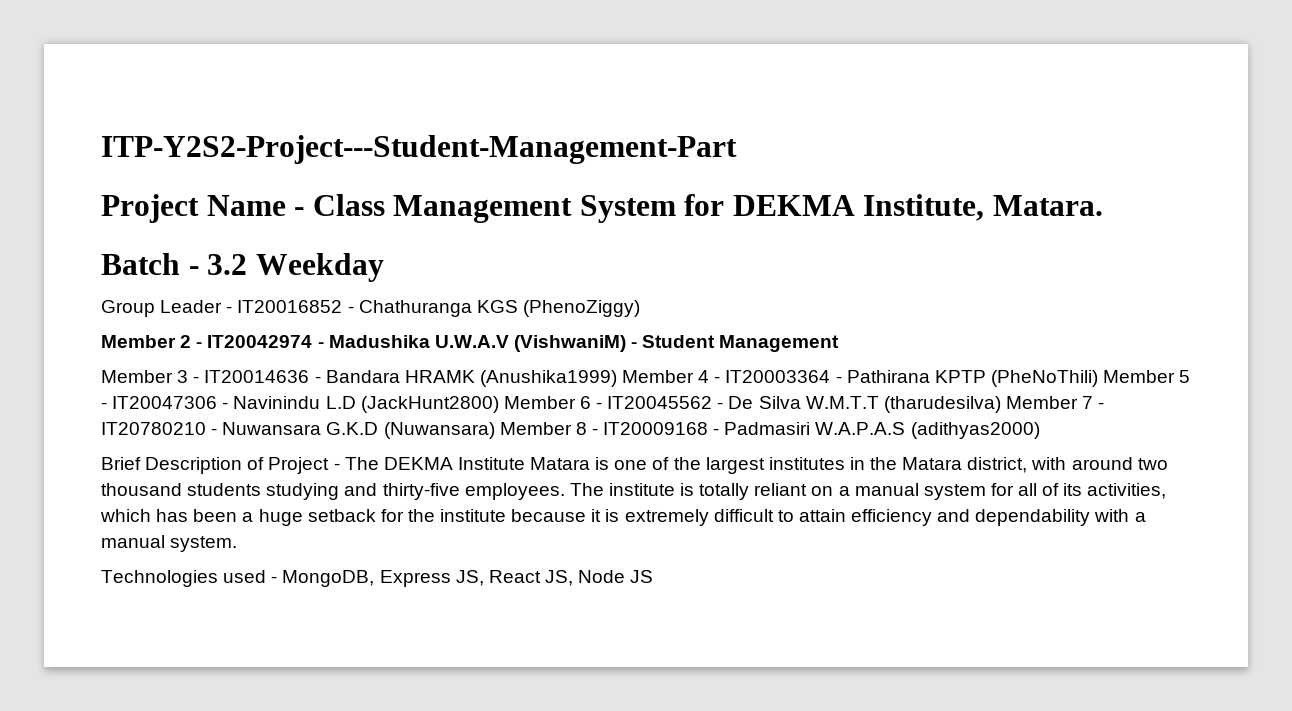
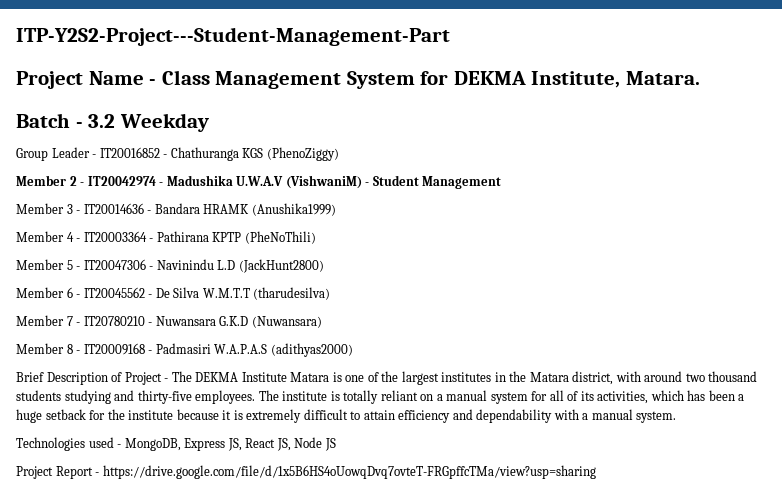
- Member 3 - IT20014636 - Bandara HRAMK (Anushika1999) Member 4 - IT20003364 - Pathirana KPTP (PheNoThili) Member 5 - IT20047306 - Navinindu L.D (JackHunt2800) Member 6 - IT20045562 - De Silva W.M.T.T (tharudesilva) Member 7 - IT20780210 - Nuwansara G.K.D (Nuwansara) Member 8 - IT20009168 - Padmasiri W.A.P.A.S (adithyas2000)
+ Member 3 - IT20014636 - Bandara HRAMK (Anushika1999)
+ Member 4 - IT20003364 - Pathirana KPTP (PheNoThili)
+ Member 5 - IT20047306 - Navinindu L.D (JackHunt2800)
+ Member 6 - IT20045562 - De Silva W.M.T.T (tharudesilva)
+ Member 7 - IT20780210 - Nuwansara G.K.D (Nuwansara)
+ Member 8 - IT20009168 - Padmasiri W.A.P.A.S (adithyas2000)
+ Project Report - https://drive.google.com/file/d/1x5B6HS4oUowqDvq7ovteT-FRGpffcTMa/view?usp=sharing

